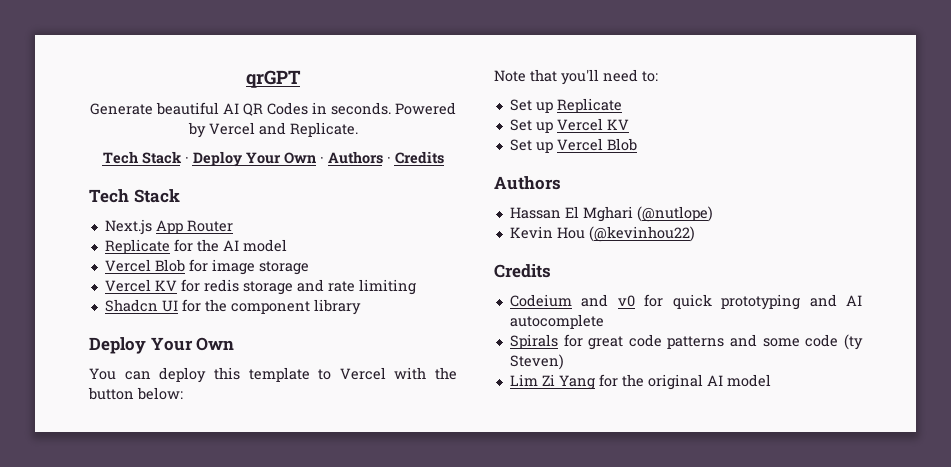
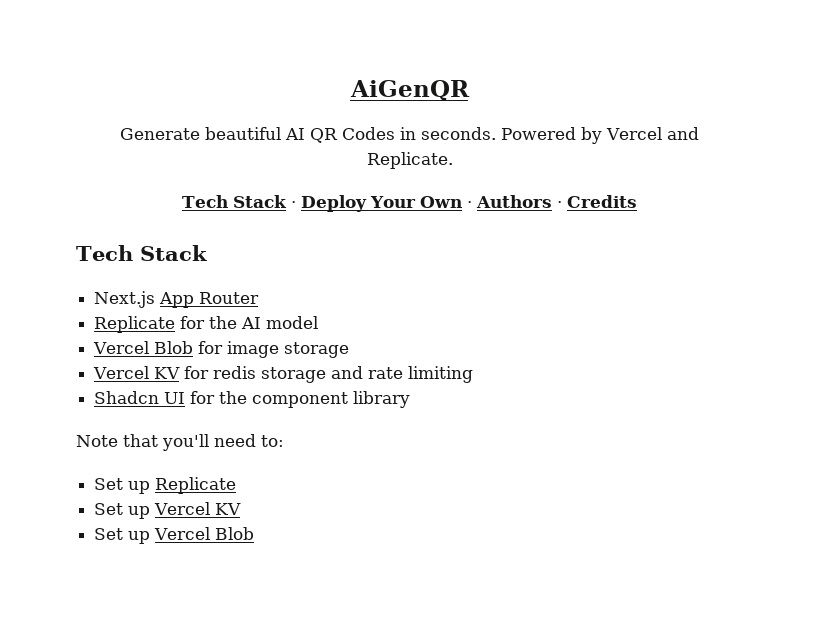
- qrGPT
+ AiGenQR
  Shadcn UI for the component library
- Deploy Your Own
- You can deploy this template to Vercel with the button below:
  Set up Vercel Blob
- Authors
- Hassan El Mghari (@nutlope)
- Kevin Hou (@kevinhou22)
- Credits
- Codeium and v0 for quick prototyping and AI autocomplete
- Spirals for great code patterns and some code (ty Steven)
- Lim Zi Yang for the original AI model

